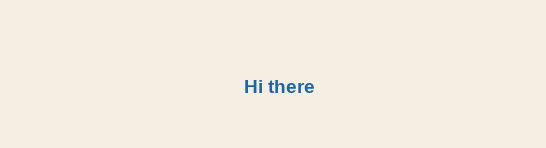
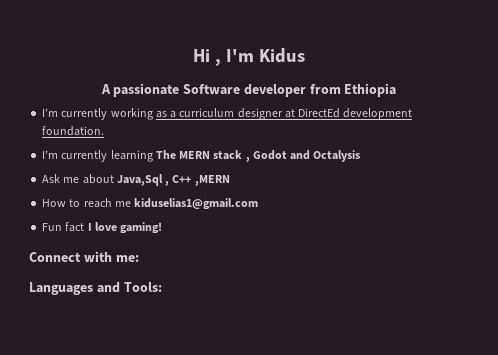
- Hi there
+ Hi , I'm Kidus
+ A passionate Software developer from Ethiopia
+ I’m currently working as a curriculum designer at DirectEd development foundation.
+ I’m currently learning The MERN stack , Godot and Octalysis
+ Ask me about Java,Sql , C++ ,MERN
+ How to reach me kiduselias1@gmail.com
+ Fun fact I love gaming!
+ Connect with me:
+ Languages and Tools:

